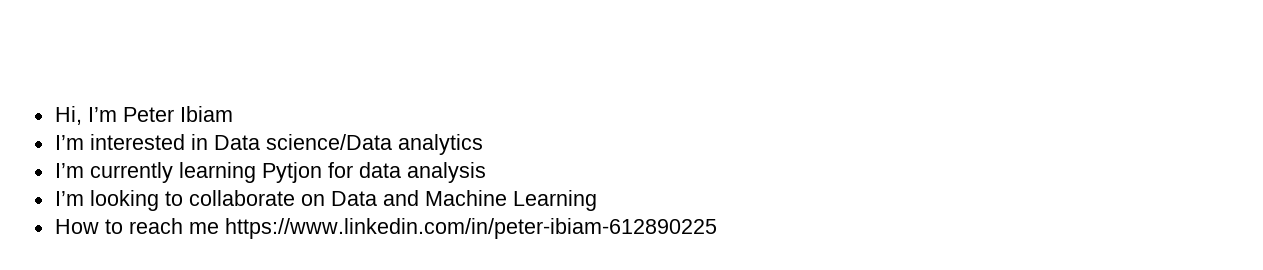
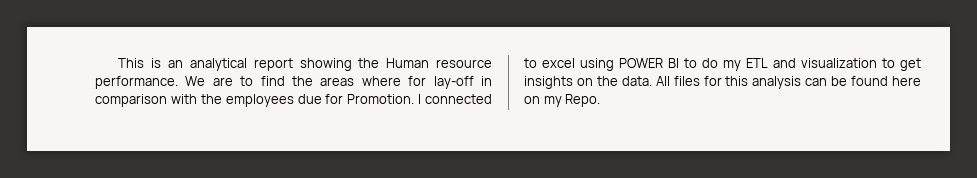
- Hi, I’m Peter Ibiam
- I’m interested in Data science/Data analytics
- I’m currently learning Pytjon for data analysis
- I’m looking to collaborate on Data and Machine Learning
- How to reach me https://www.linkedin.com/in/peter-ibiam-612890225
+ This is an analytical report showing the Human resource performance. We are to find the areas where for lay-off in comparison with the employees due for Promotion. I connected to excel using POWER BI to do my ETL and visualization to get insights on the data. All files for this analysis can be found here on my Repo.

